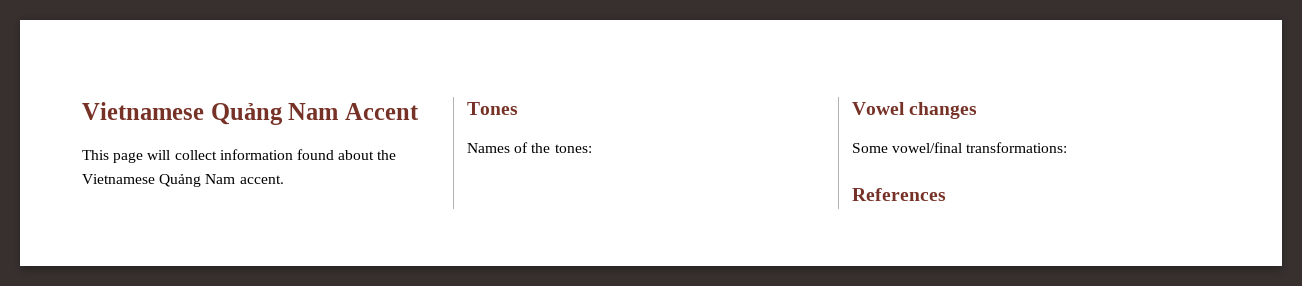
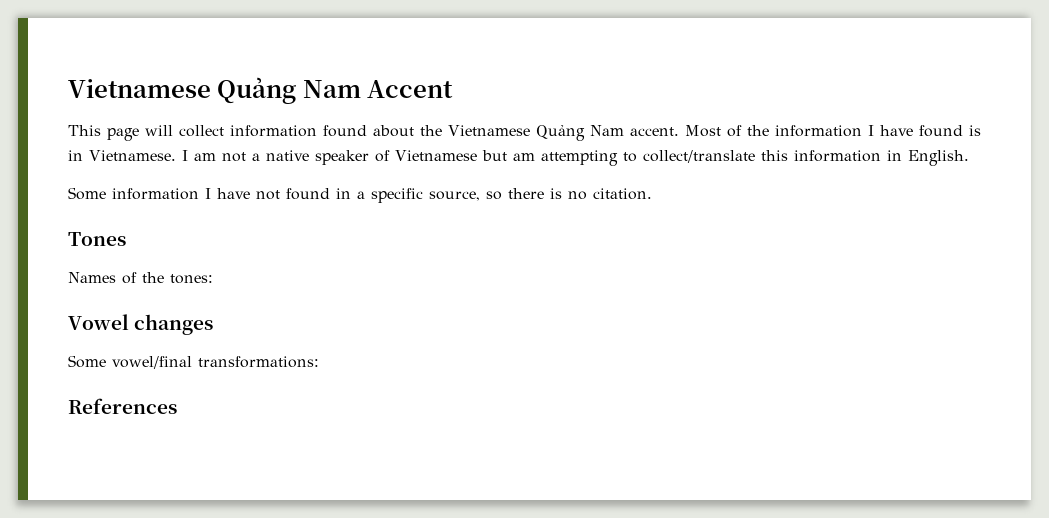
+ Most of the information I have found is in Vietnamese. I am not a native speaker of Vietnamese but am attempting to collect/translate this information in English.
+ Some information I have not found in a specific source, so there is no citation.

